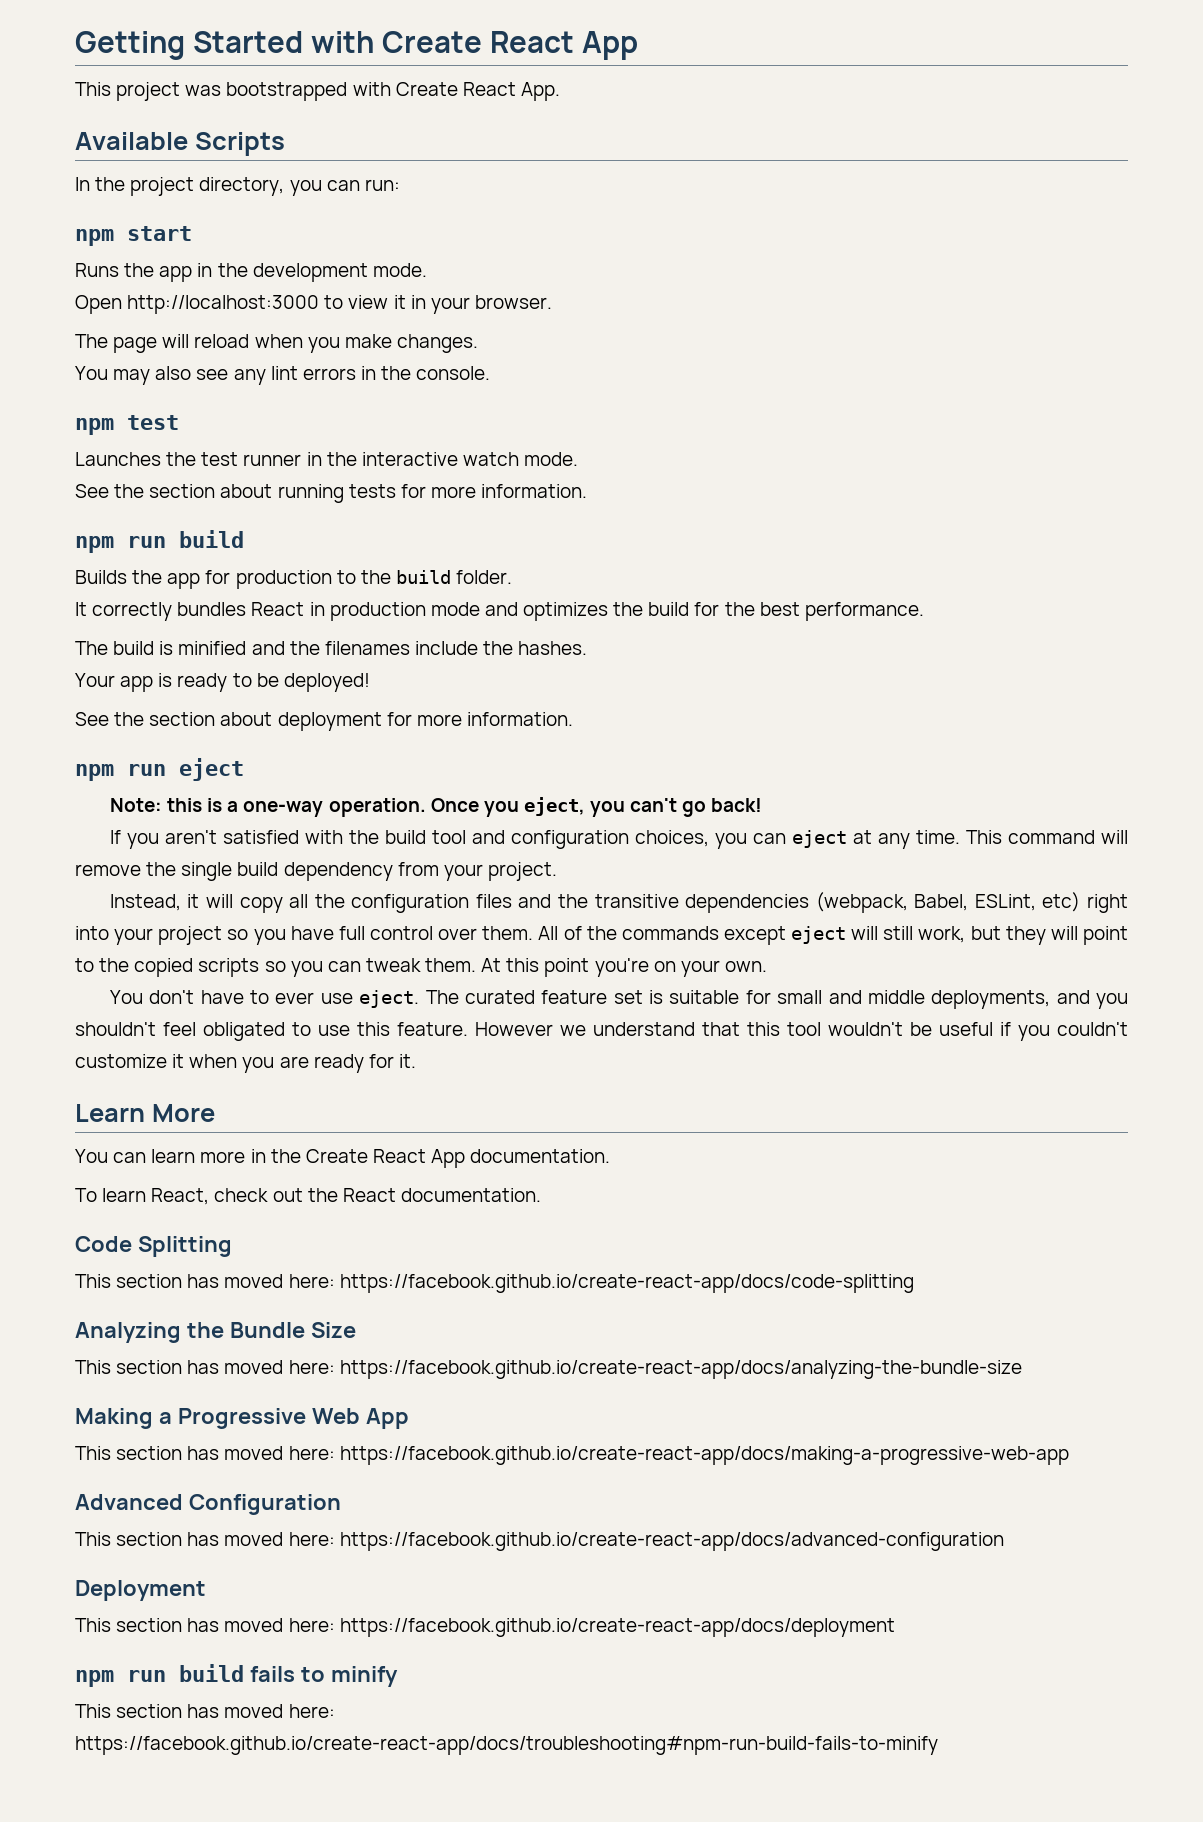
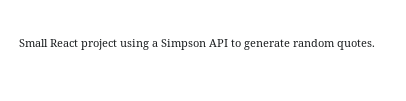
- Getting Started with Create React App
- This project was bootstrapped with Create React App.
- Available Scripts
- In the project directory, you can run:
- npm start
- Runs the app in the development mode.
- Open http://localhost:3000 to view it in your browser.
- The page will reload when you make changes.
- You may also see any lint errors in the console.
- npm test
- Launches the test runner in the interactive watch mode.
- See the section about running tests for more information.
- npm run build
- Builds the app for production to the build folder.
- It correctly bundles React in production mode and optimizes the build for the best performance.
- The build is minified and the filenames include the hashes.
- Your app is ready to be deployed!
- See the section about deployment for more information.
- npm run eject
- Note: this is a one-way operation. Once you eject, you can't go back!
- If you aren't satisfied with the build tool and configuration choices, you can eject at any time. This command will remove the single build dependency from your project.
- Instead, it will copy all the configuration files and the transitive dependencies (webpack, Babel, ESLint, etc) right into your project so you have full control over them. All of the commands except eject will still work, but they will point to the copied scripts so you can tweak them. At this point you're on your own.
- You don't have to ever use eject. The curated feature set is suitable for small and middle deployments, and you shouldn't feel obligated to use this feature. However we understand that this tool wouldn't be useful if you couldn't customize it when you are ready for it.
- Learn More
- You can learn more in the Create React App documentation.
- To learn React, check out the React documentation.
- Code Splitting
- This section has moved here: https://facebook.github.io/create-react-app/docs/code-splitting
- Analyzing the Bundle Size
- This section has moved here: https://facebook.github.io/create-react-app/docs/analyzing-the-bundle-size
- Making a Progressive Web App
- This section has moved here: https://facebook.github.io/create-react-app/docs/making-a-progressive-web-app
- Advanced Configuration
- This section has moved here: https://facebook.github.io/create-react-app/docs/advanced-configuration
- Deployment
- This section has moved here: https://facebook.github.io/create-react-app/docs/deployment
- npm run build fails to minify
- This section has moved here: https://facebook.github.io/create-react-app/docs/troubleshooting#npm-run-build-fails-to-minify
+ Small React project using a Simpson API to generate random quotes.

